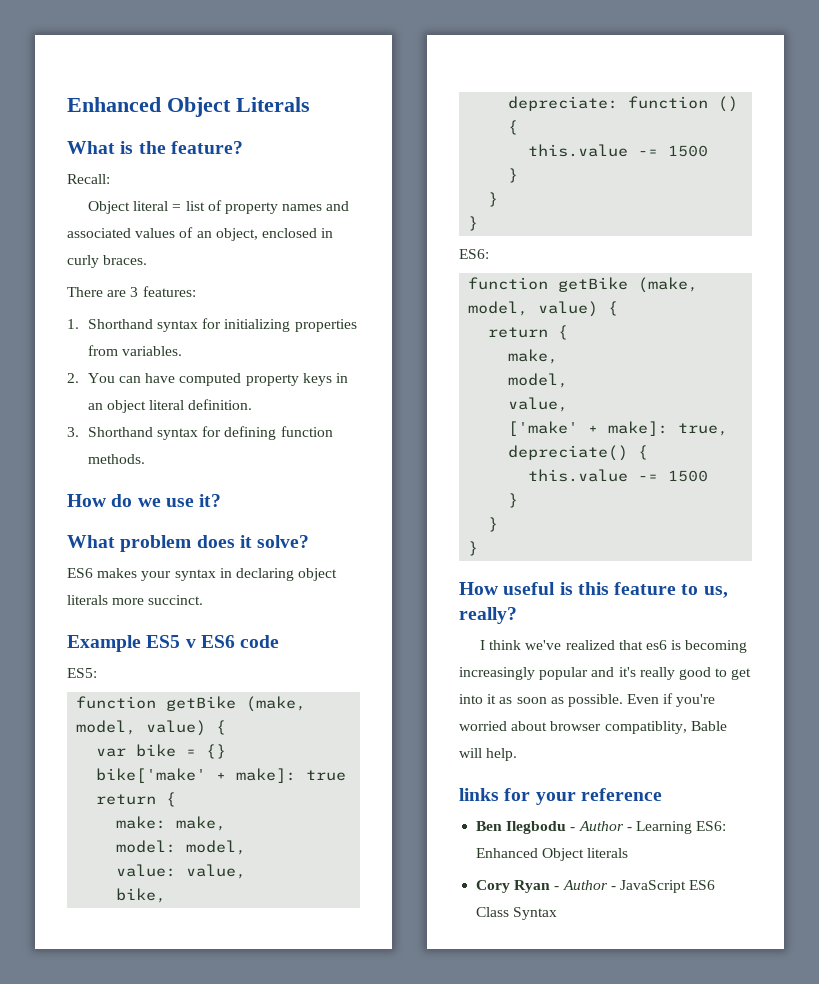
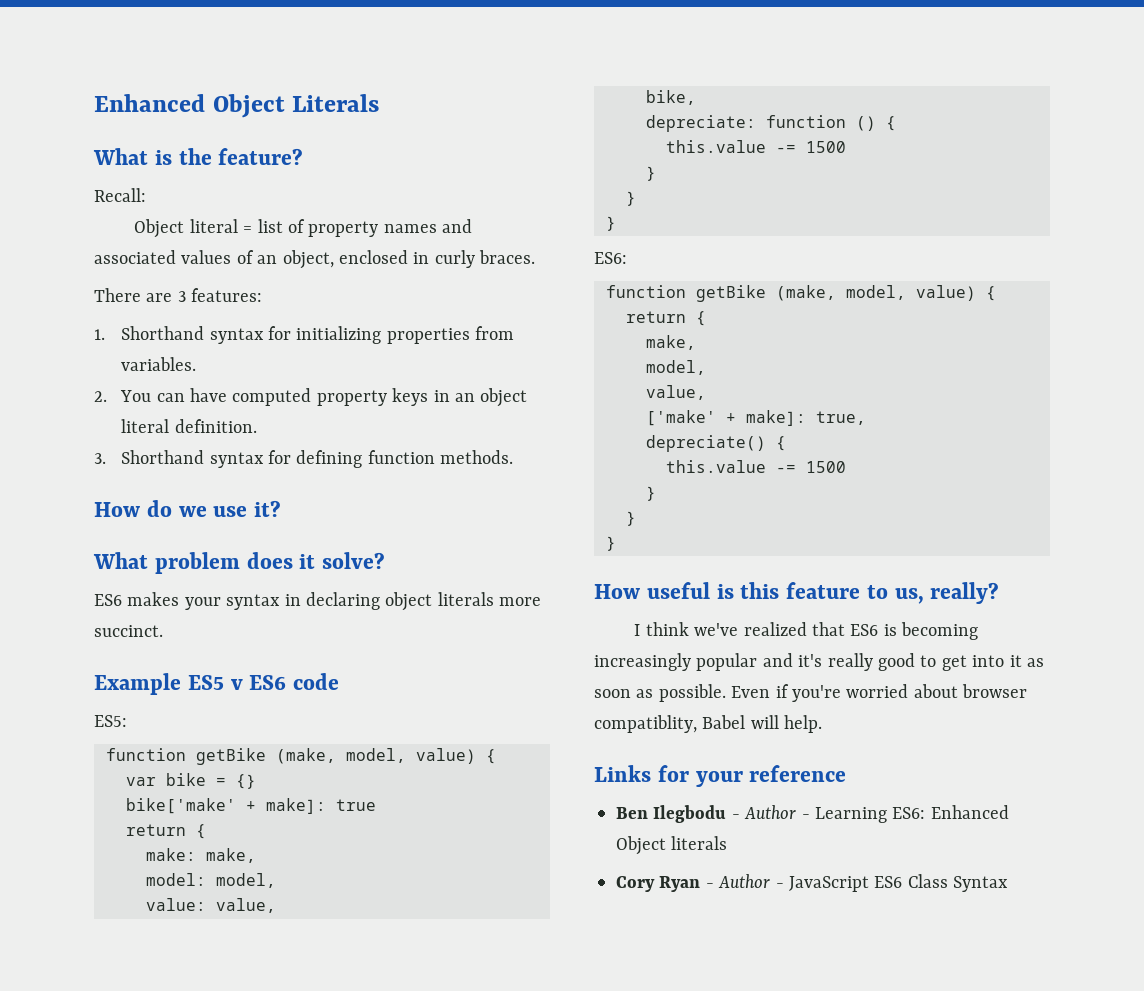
- I think we've realized that es6 is becoming increasingly popular and it's really good to get into it as soon as possible.
+ I think we've realized that ES6 is becoming increasingly popular and it's really good to get into it as soon as possible.
- Even if you're worried about browser compatiblity, Bable will help.
+ Even if you're worried about browser compatiblity, Babel will help.
- links for your reference
+ Links for your reference

